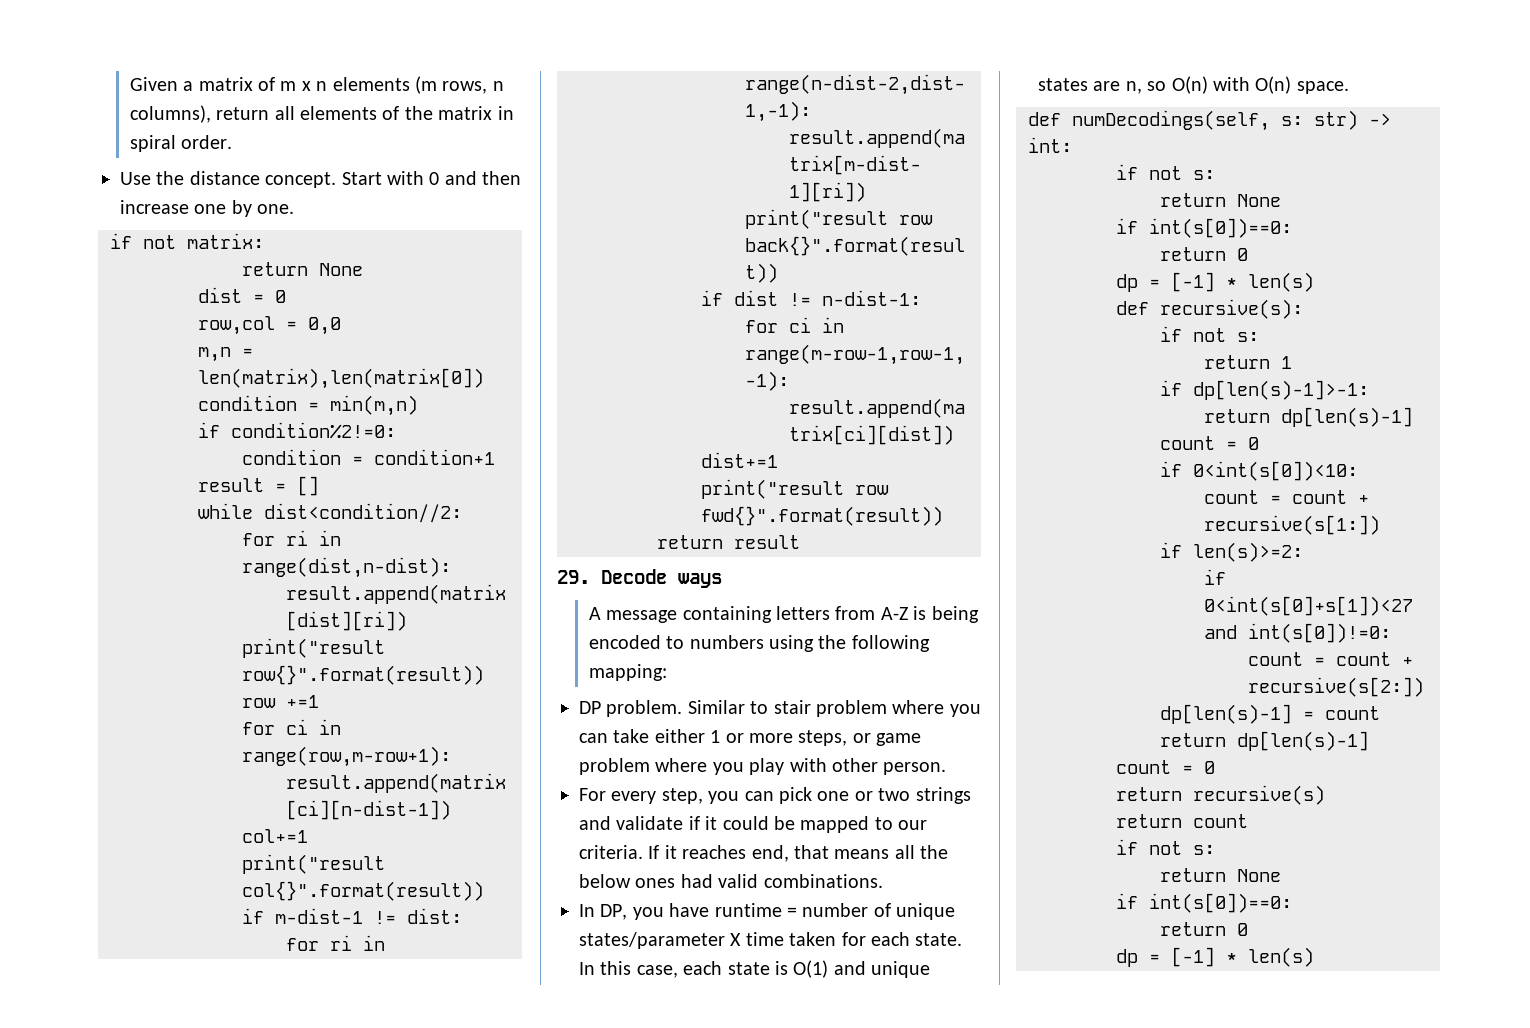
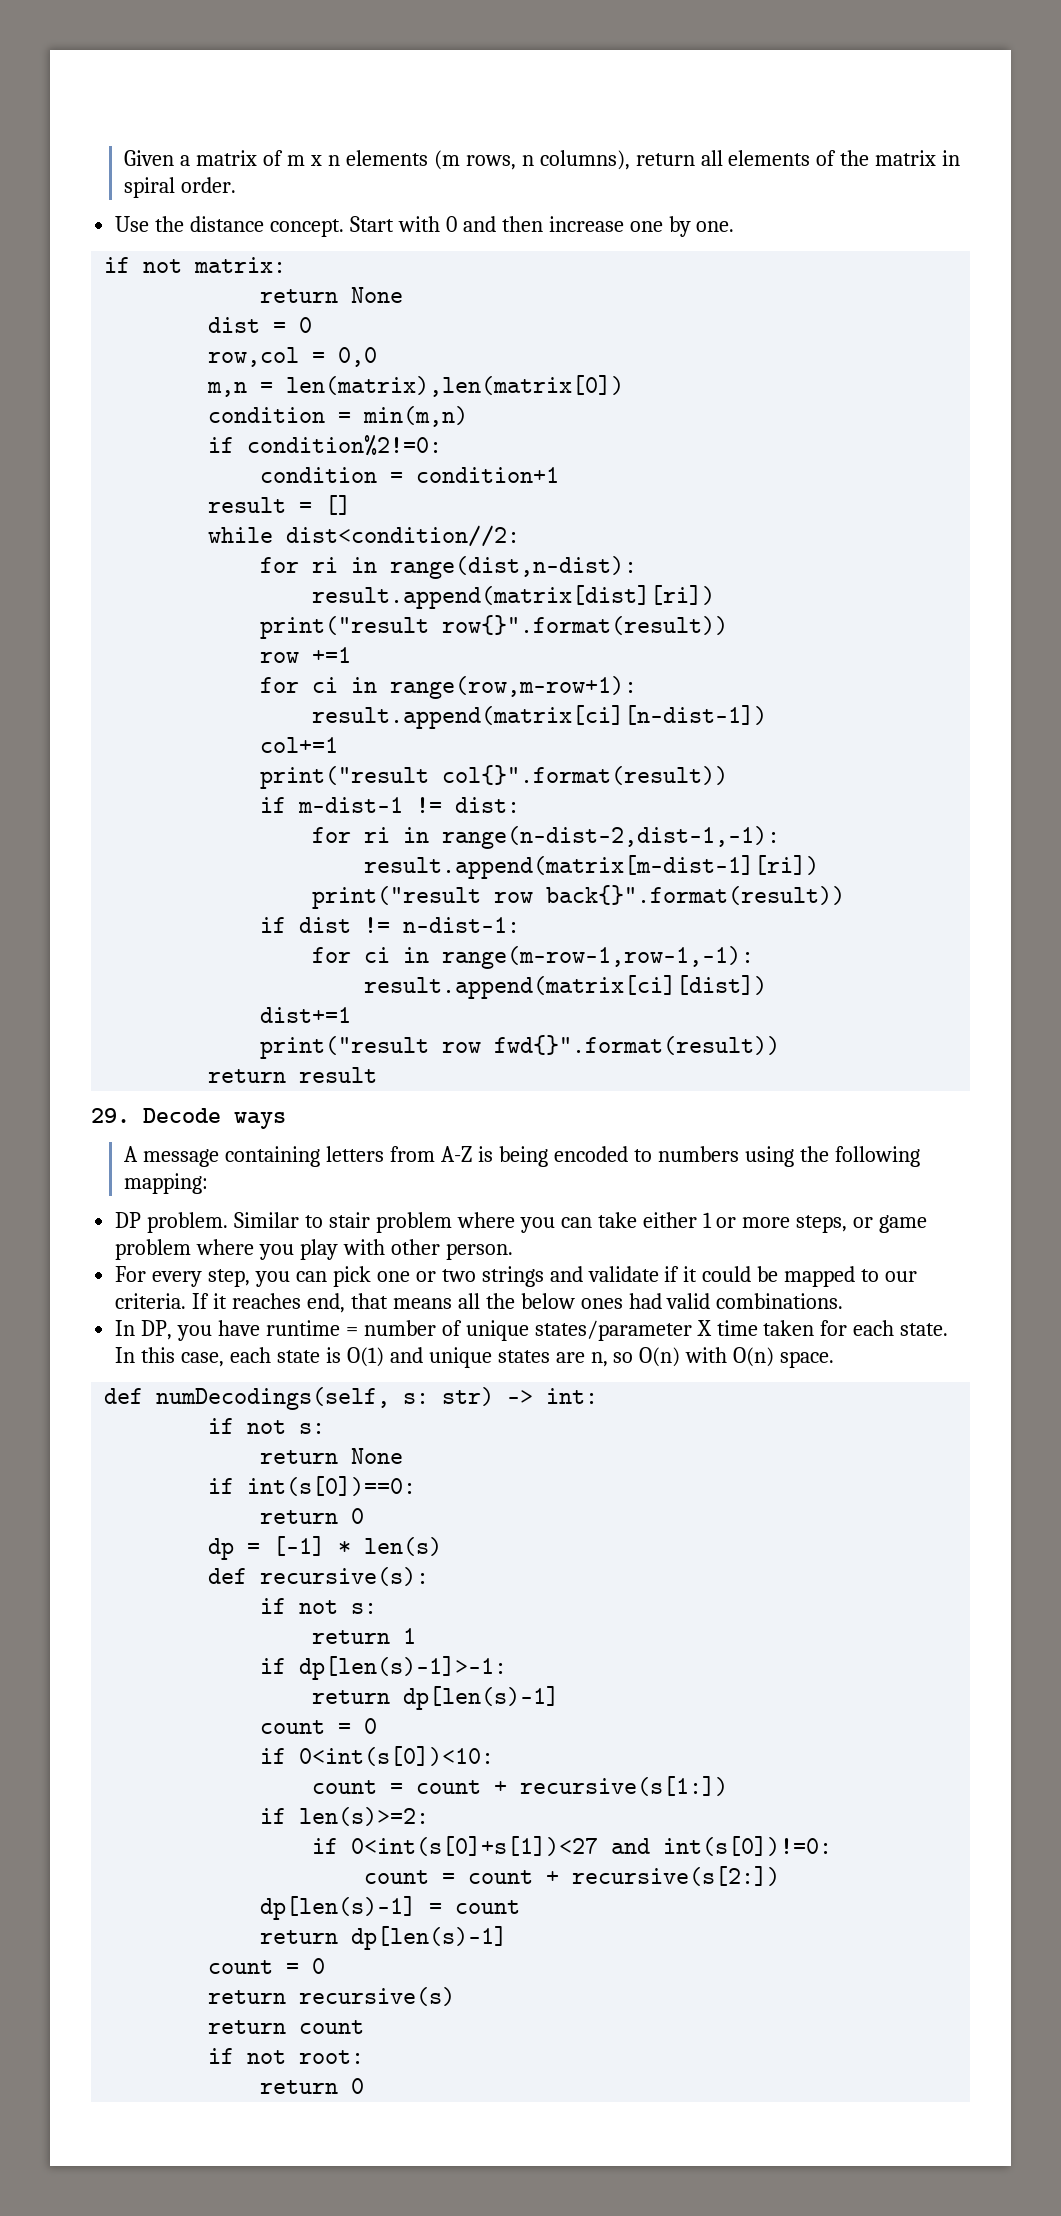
  return count
- if not s:
- return None
- if int(s[0])==0:
+ if not root:
  return 0
- dp = [-1] * len(s)

